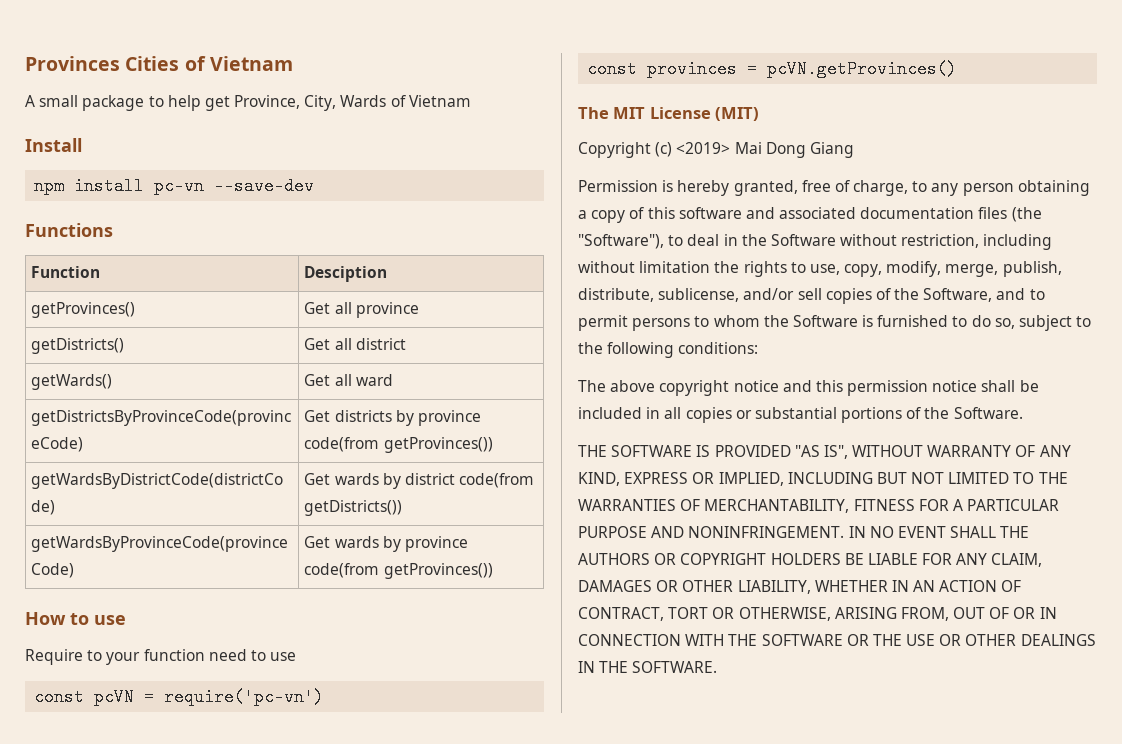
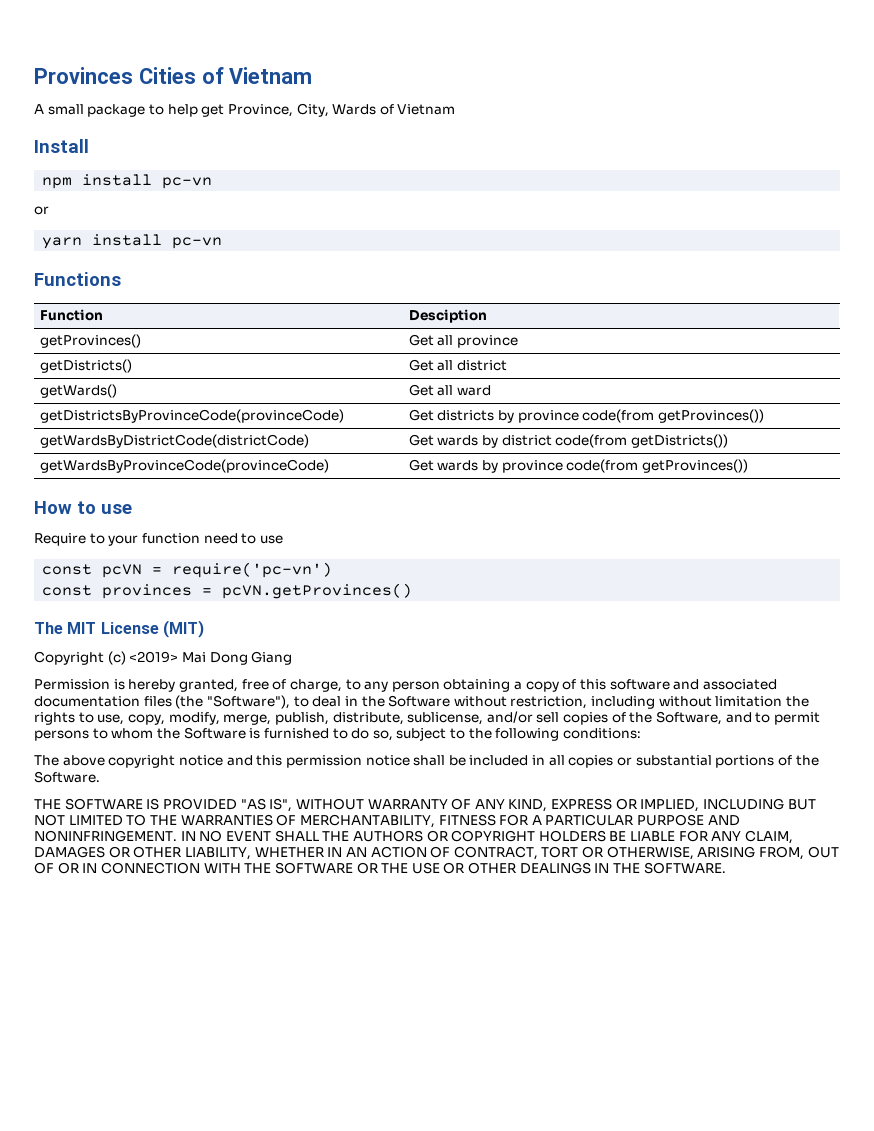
- npm install pc-vn --save-dev
+ npm install pc-vn
+ or
+ yarn install pc-vn

